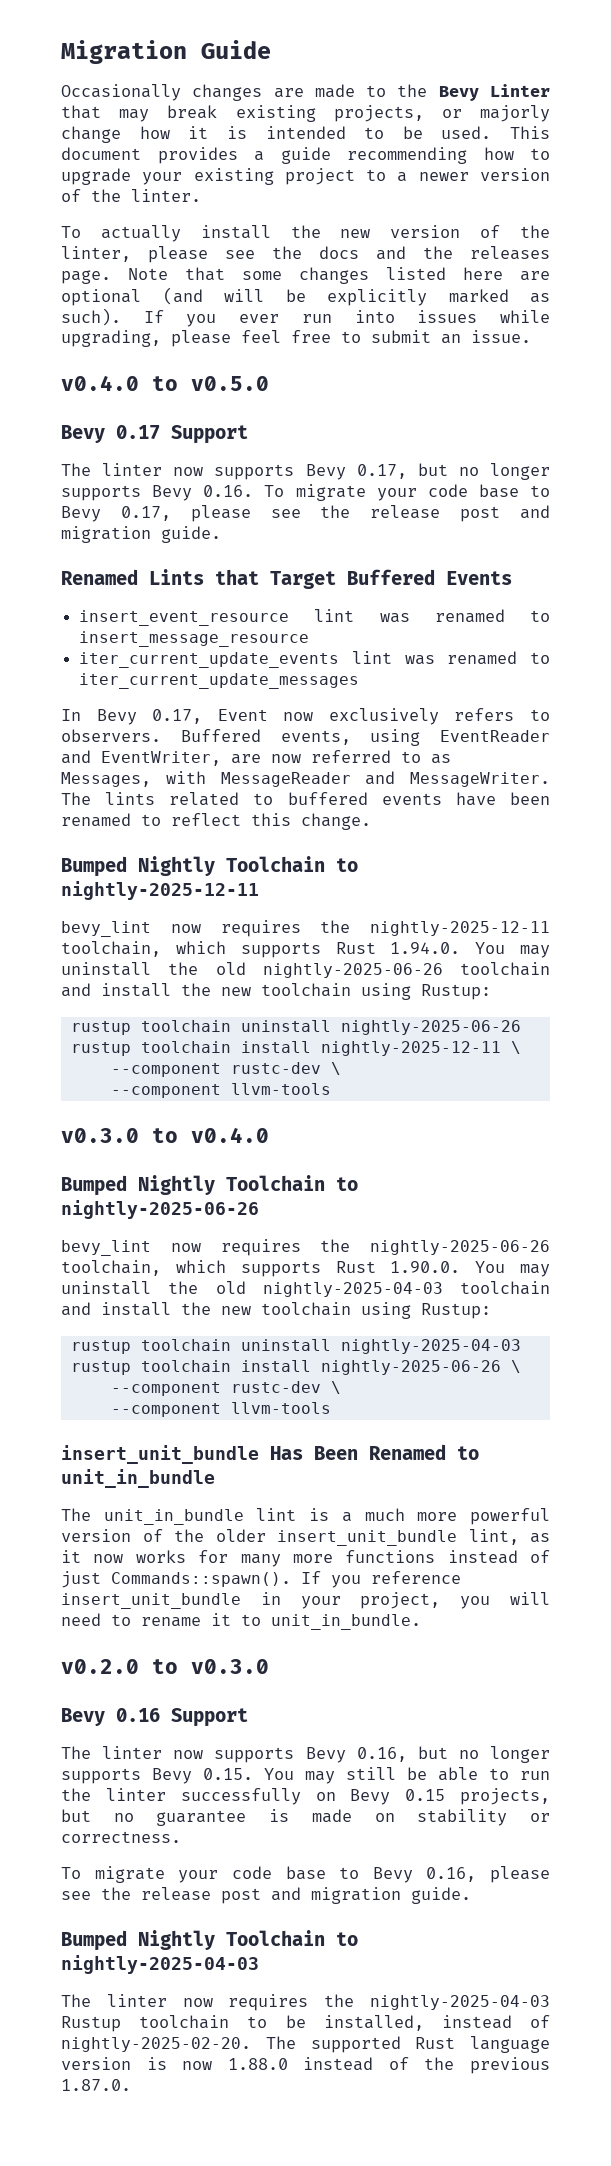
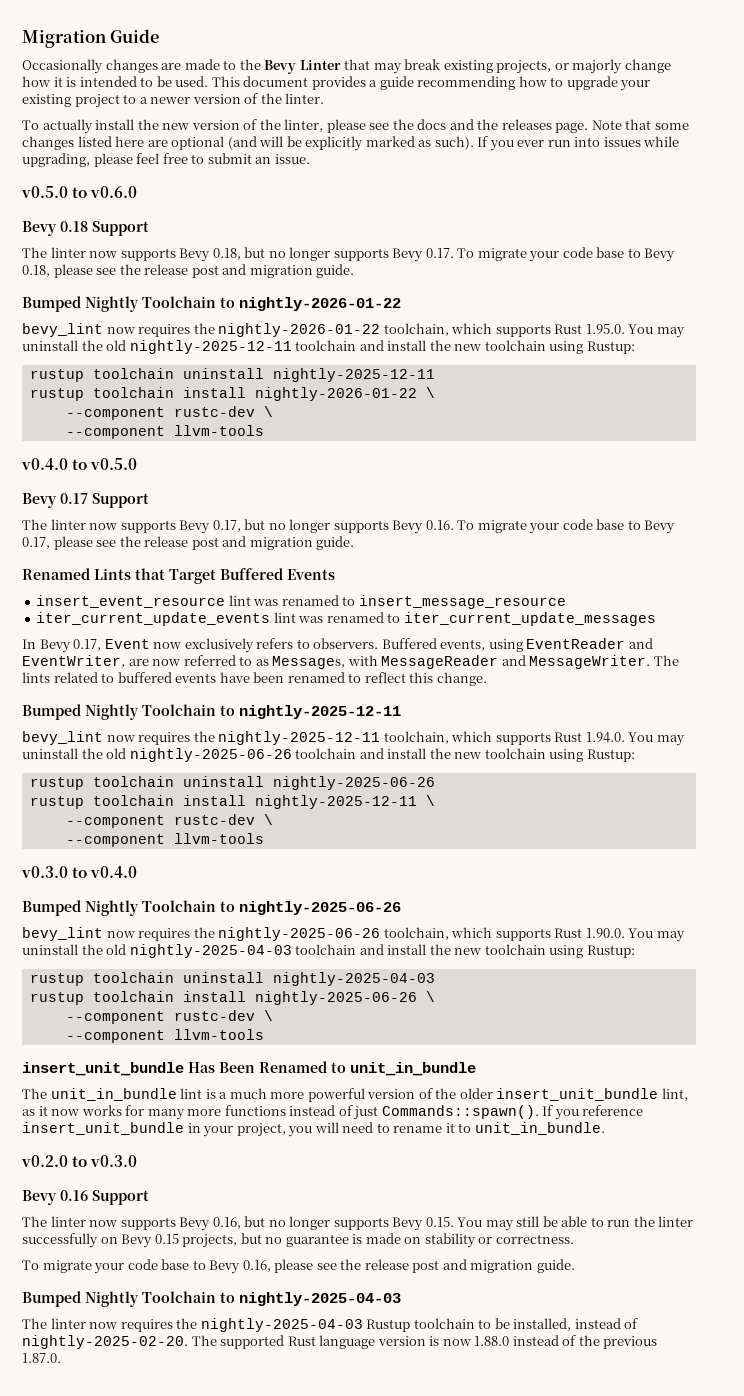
+ v0.5.0 to v0.6.0
+ Bevy 0.18 Support
+ The linter now supports Bevy 0.18, but no longer supports Bevy 0.17. To migrate your code base to Bevy 0.18, please see the release post and migration guide.
+ Bumped Nightly Toolchain to nightly-2026-01-22
+ bevy_lint now requires the nightly-2026-01-22 toolchain, which supports Rust 1.95.0. You may uninstall the old nightly-2025-12-11 toolchain and install the new toolchain using Rustup:
+ rustup toolchain uninstall nightly-2025-12-11
+ rustup toolchain install nightly-2026-01-22 \
+ --component rustc-dev \
+ --component llvm-tools

